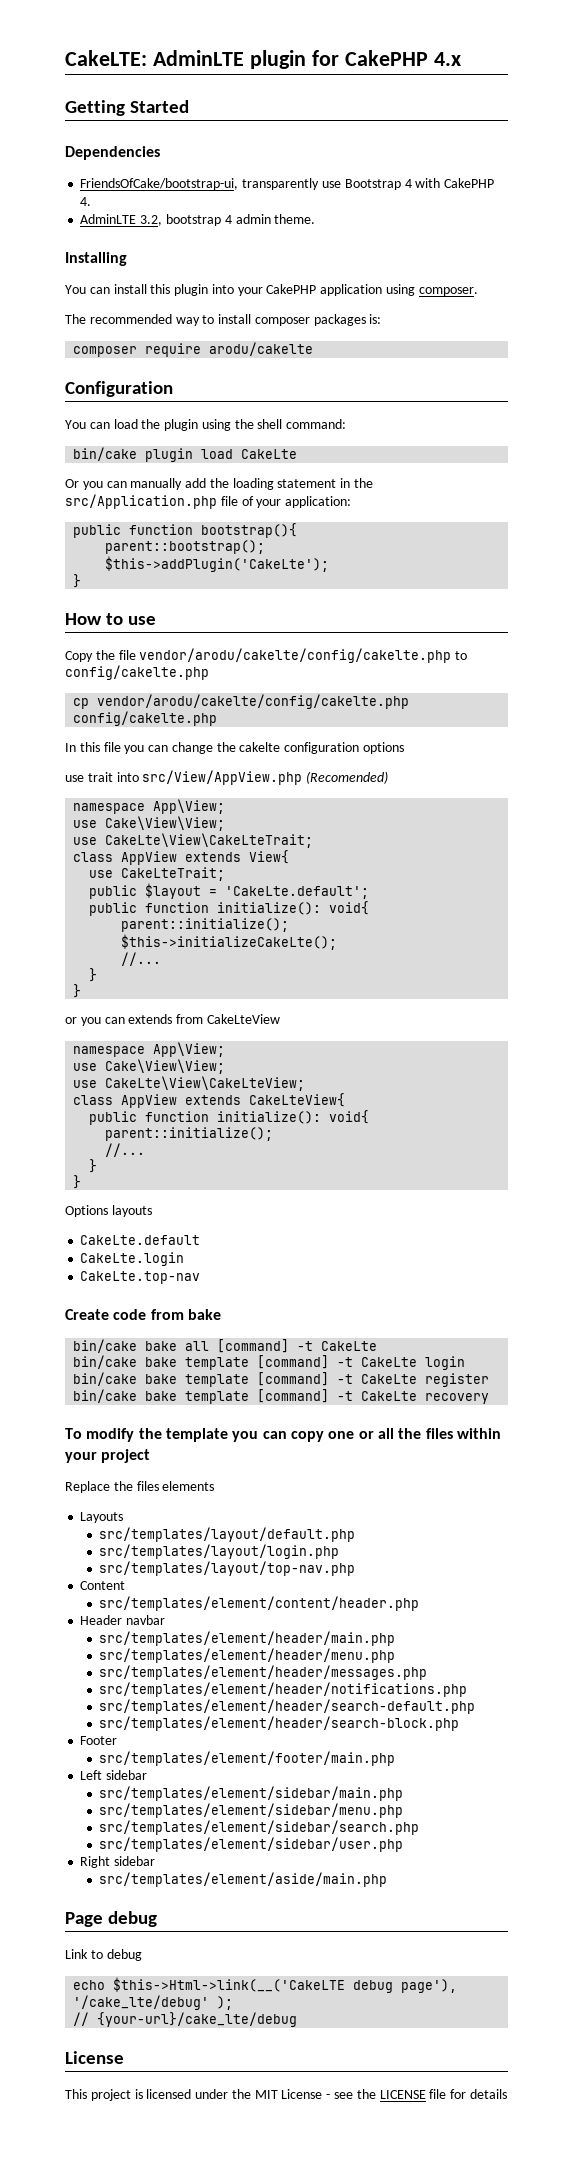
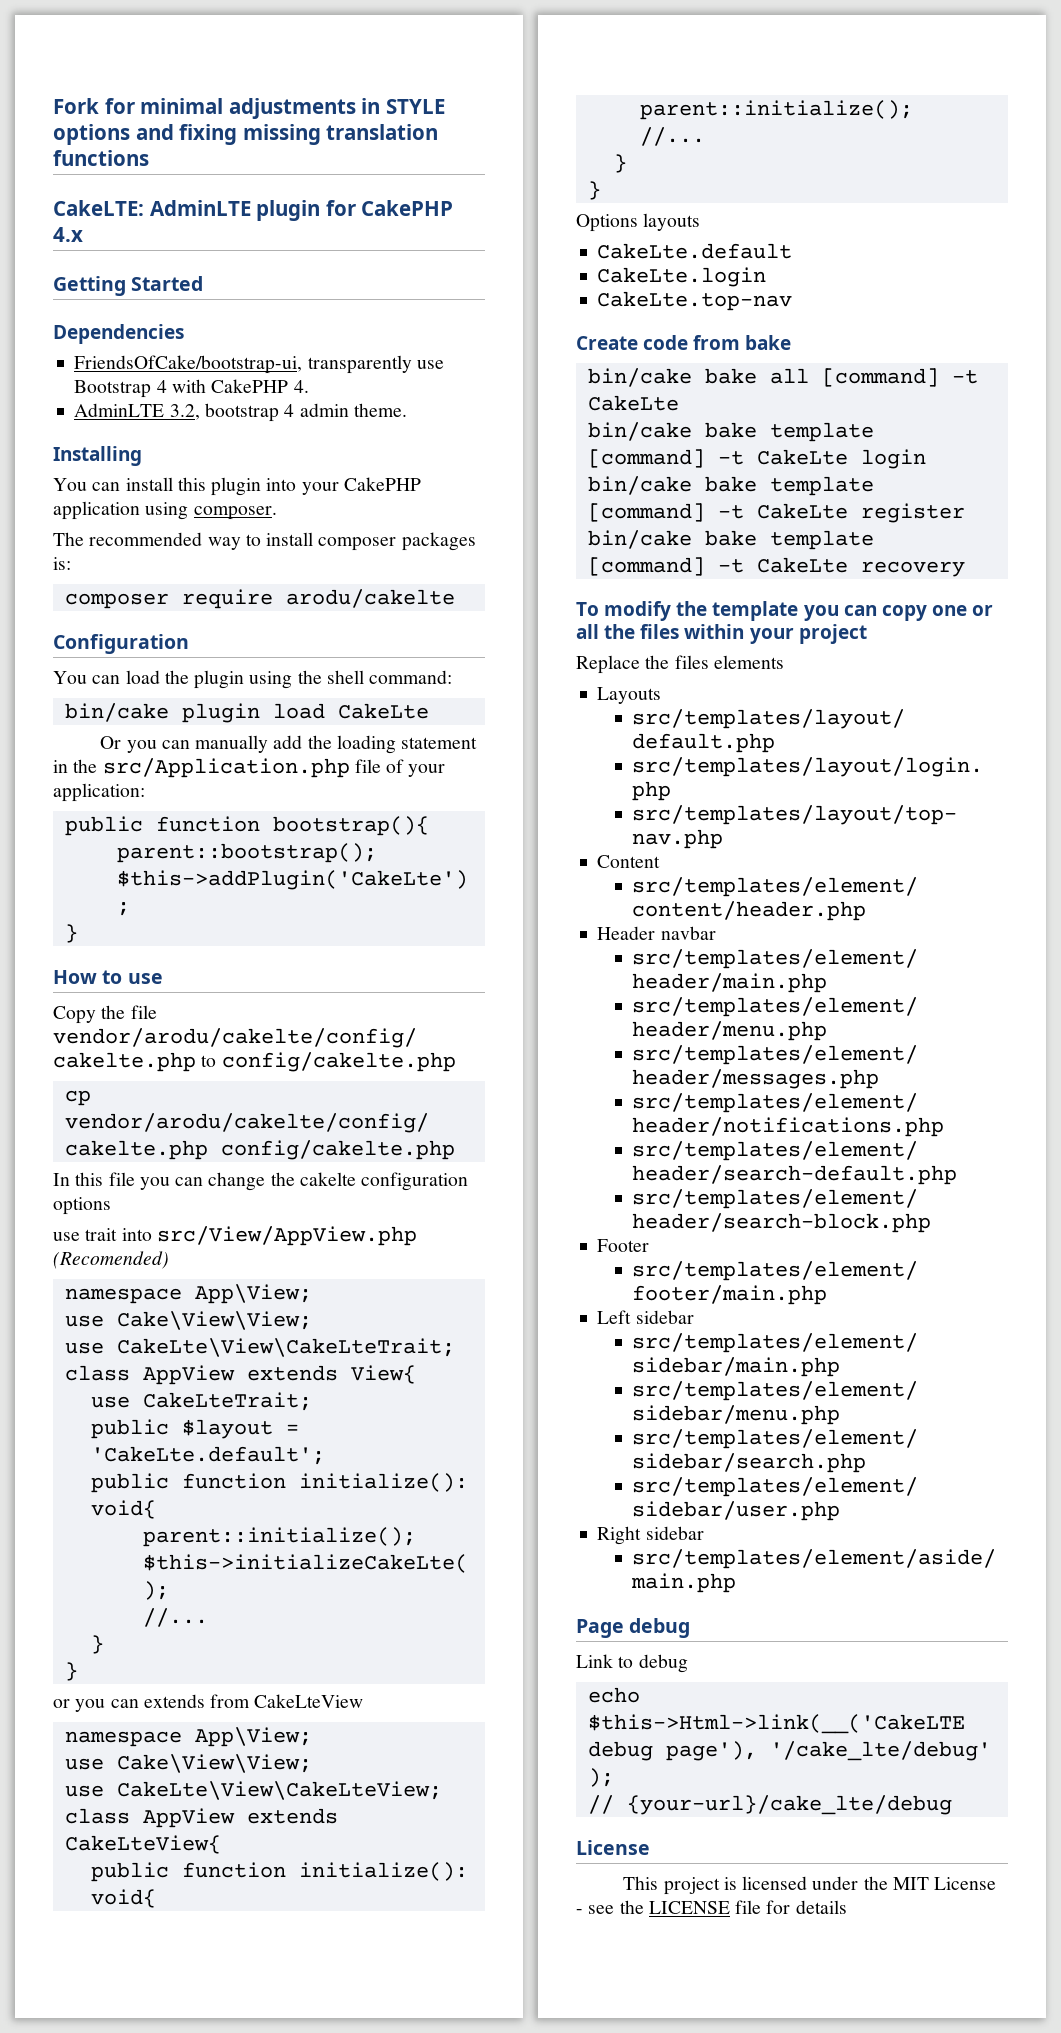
+ Fork for minimal adjustments in STYLE options and fixing missing translation functions

